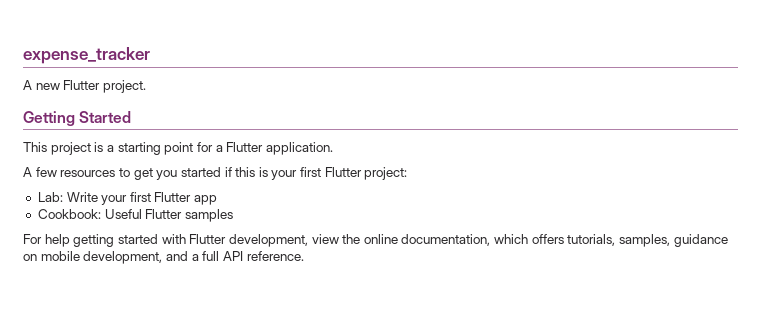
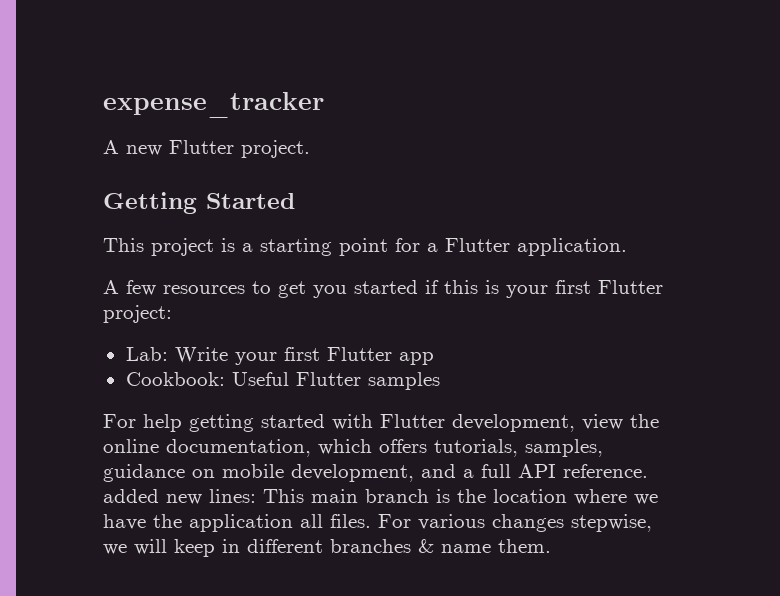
- For help getting started with Flutter development, view the online documentation, which offers tutorials, samples, guidance on mobile development, and a full API reference.
+ For help getting started with Flutter development, view the online documentation, which offers tutorials, samples, guidance on mobile development, and a full API reference. added new lines: This main branch is the location where we have the application all files. For various changes stepwise, we will keep in different branches & name them.

